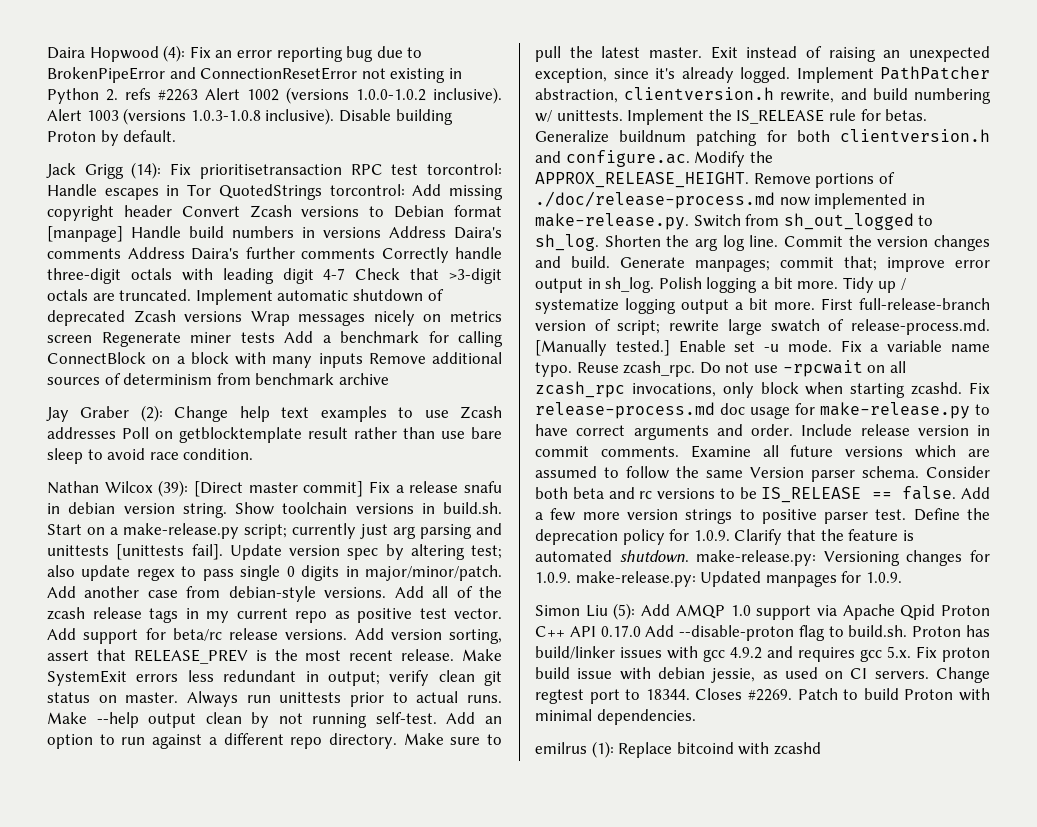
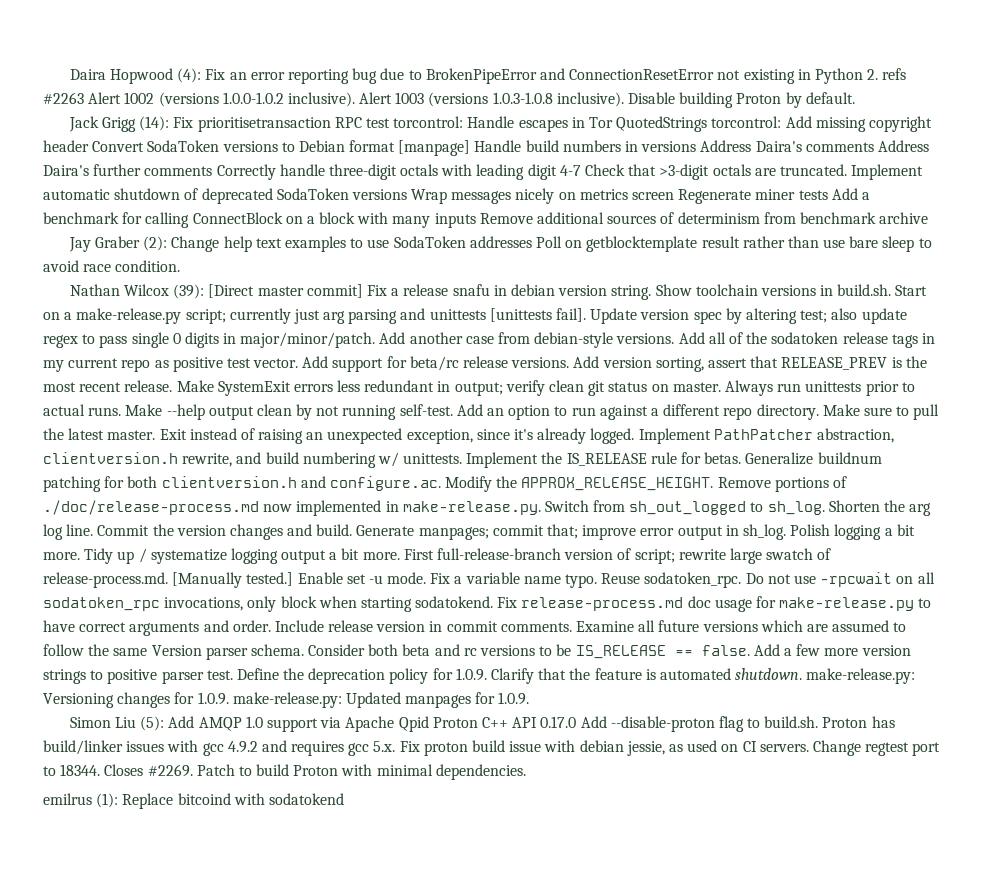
- Jack Grigg (14): Fix prioritisetransaction RPC test torcontrol: Handle escapes in Tor QuotedStrings torcontrol: Add missing copyright header Convert Zcash versions to Debian format [manpage] Handle build numbers in versions Address Daira's comments Address Daira's further comments Correctly handle three-digit octals with leading digit 4-7 Check that >3-digit octals are truncated.
+ Jack Grigg (14): Fix prioritisetransaction RPC test torcontrol: Handle escapes in Tor QuotedStrings torcontrol: Add missing copyright header Convert SodaToken versions to Debian format [manpage] Handle build numbers in versions Address Daira's comments Address Daira's further comments Correctly handle three-digit octals with leading digit 4-7 Check that >3-digit octals are truncated.
- Implement automatic shutdown of deprecated Zcash versions Wrap messages nicely on metrics screen Regenerate miner tests Add a benchmark for calling ConnectBlock on a block with many inputs Remove additional sources of determinism from benchmark archive
+ Implement automatic shutdown of deprecated SodaToken versions Wrap messages nicely on metrics screen Regenerate miner tests Add a benchmark for calling ConnectBlock on a block with many inputs Remove additional sources of determinism from benchmark archive
- Jay Graber (2): Change help text examples to use Zcash addresses Poll on getblocktemplate result rather than use bare sleep to avoid race condition.
+ Jay Graber (2): Change help text examples to use SodaToken addresses Poll on getblocktemplate result rather than use bare sleep to avoid race condition.
- Add all of the zcash release tags in my current repo as positive test vector.
+ Add all of the sodatoken release tags in my current repo as positive test vector.
- Reuse zcash_rpc.
+ Reuse sodatoken_rpc.
- Do not use -rpcwait on all zcash_rpc invocations, only block when starting zcashd.
+ Do not use -rpcwait on all sodatoken_rpc invocations, only block when starting sodatokend.
- emilrus (1): Replace bitcoind with zcashd
+ emilrus (1): Replace bitcoind with sodatokend

